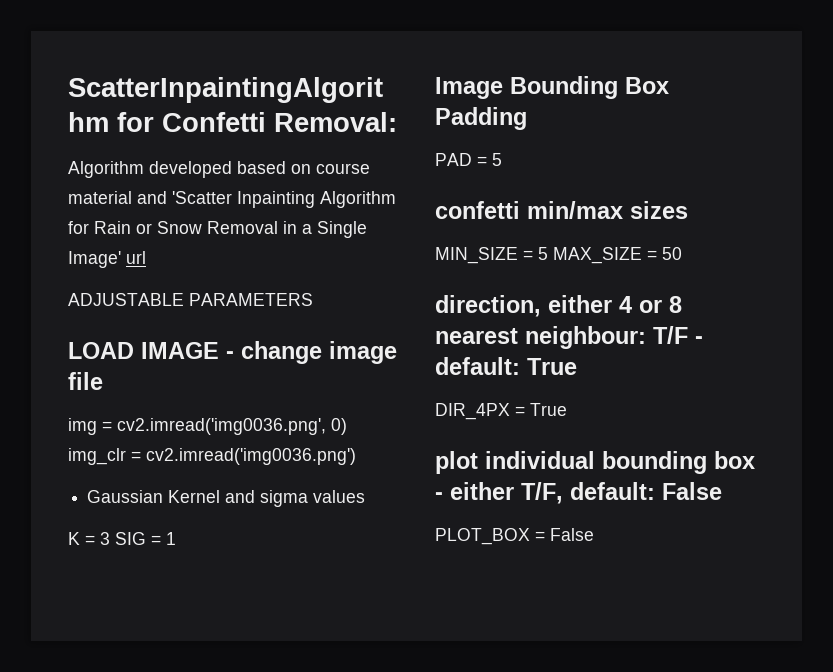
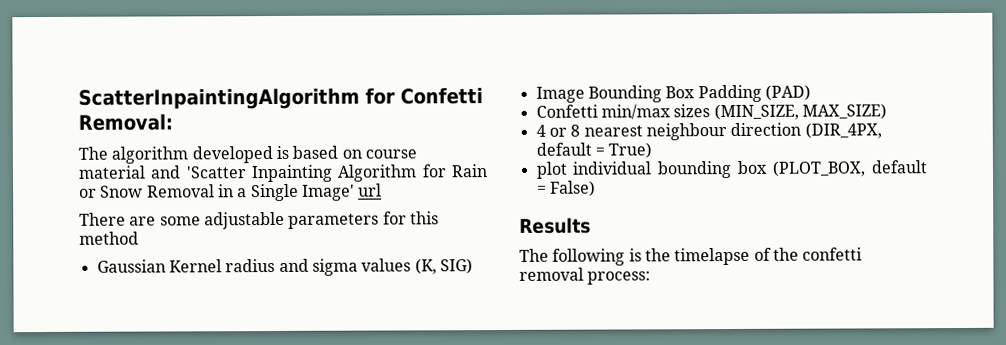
- Algorithm developed based on course material and 'Scatter Inpainting Algorithm for Rain or Snow Removal in a Single Image' url
+ The algorithm developed is based on course material and 'Scatter Inpainting Algorithm for Rain or Snow Removal in a Single Image' url
- ADJUSTABLE PARAMETERS
- LOAD IMAGE - change image file
- img = cv2.imread('img0036.png', 0) img_clr = cv2.imread('img0036.png')
+ There are some adjustable parameters for this method
- Gaussian Kernel and sigma values
- K = 3 SIG = 1
- Image Bounding Box Padding
- PAD = 5
- confetti min/max sizes
- MIN_SIZE = 5 MAX_SIZE = 50
- direction, either 4 or 8 nearest neighbour: T/F - default: True
- DIR_4PX = True
- plot individual bounding box - either T/F, default: False
- PLOT_BOX = False
+ Gaussian Kernel radius and sigma values (K, SIG)
+ Image Bounding Box Padding (PAD)
+ Confetti min/max sizes (MIN_SIZE, MAX_SIZE)
+ 4 or 8 nearest neighbour direction (DIR_4PX, default = True)
+ plot individual bounding box (PLOT_BOX, default = False)
+ Results
+ The following is the timelapse of the confetti removal process:

